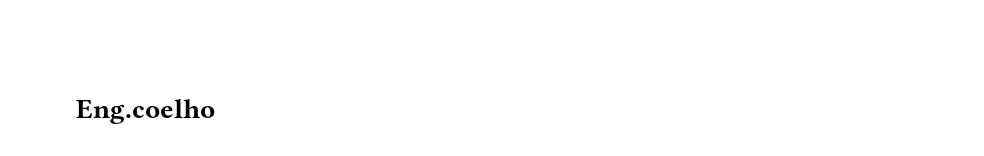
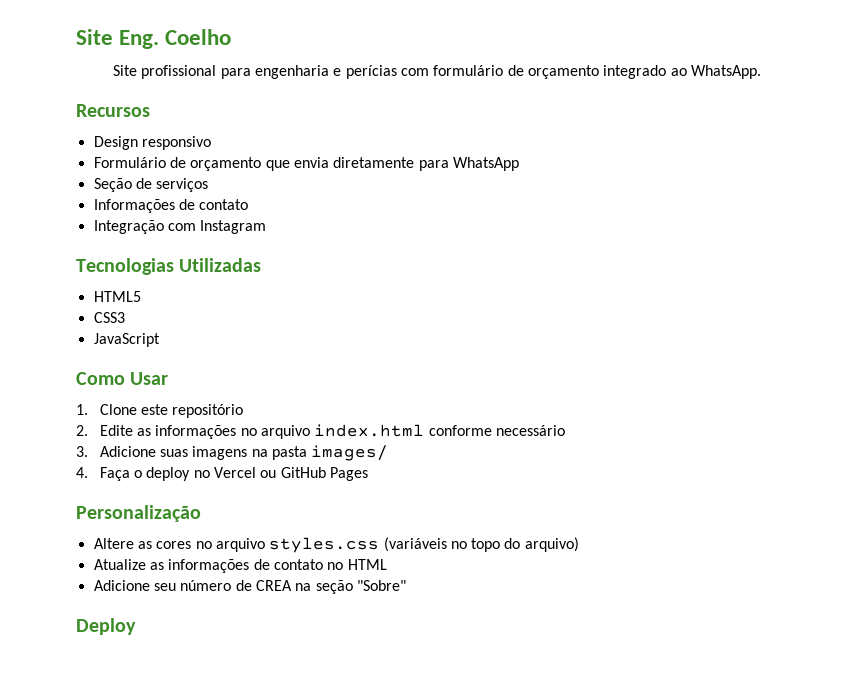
- Eng.coelho
+ Site Eng. Coelho
+ Site profissional para engenharia e perícias com formulário de orçamento integrado ao WhatsApp.
+ Recursos
+ Design responsivo
+ Formulário de orçamento que envia diretamente para WhatsApp
+ Seção de serviços
+ Informações de contato
+ Integração com Instagram
+ Tecnologias Utilizadas
+ HTML5
+ CSS3
+ JavaScript
+ Como Usar
+ 1. Clone este repositório
+ 2. Edite as informações no arquivo index.html conforme necessário
+ 3. Adicione suas imagens na pasta images/
+ 4. Faça o deploy no Vercel ou GitHub Pages
+ Personalização
+ Altere as cores no arquivo styles.css (variáveis no topo do arquivo)
+ Atualize as informações de contato no HTML
+ Adicione seu número de CREA na seção "Sobre"
+ Deploy

